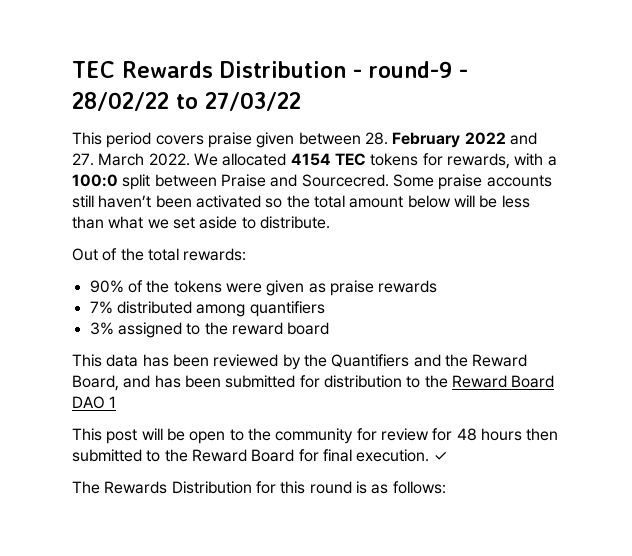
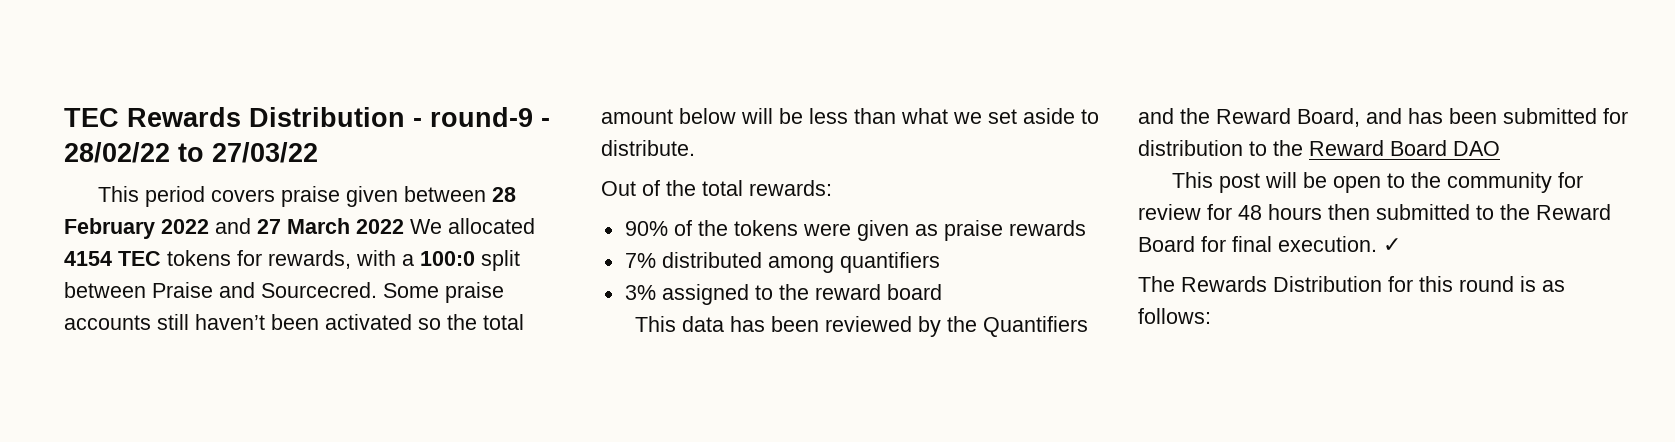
- This period covers praise given between 28. February 2022 and 27. March 2022. We allocated 4154 TEC tokens for rewards, with a 100:0 split between Praise and Sourcecred.
+ This period covers praise given between 28 February 2022 and 27 March 2022 We allocated 4154 TEC tokens for rewards, with a 100:0 split between Praise and Sourcecred.
- This data has been reviewed by the Quantifiers and the Reward Board, and has been submitted for distribution to the Reward Board DAO 1
+ This data has been reviewed by the Quantifiers and the Reward Board, and has been submitted for distribution to the Reward Board DAO

